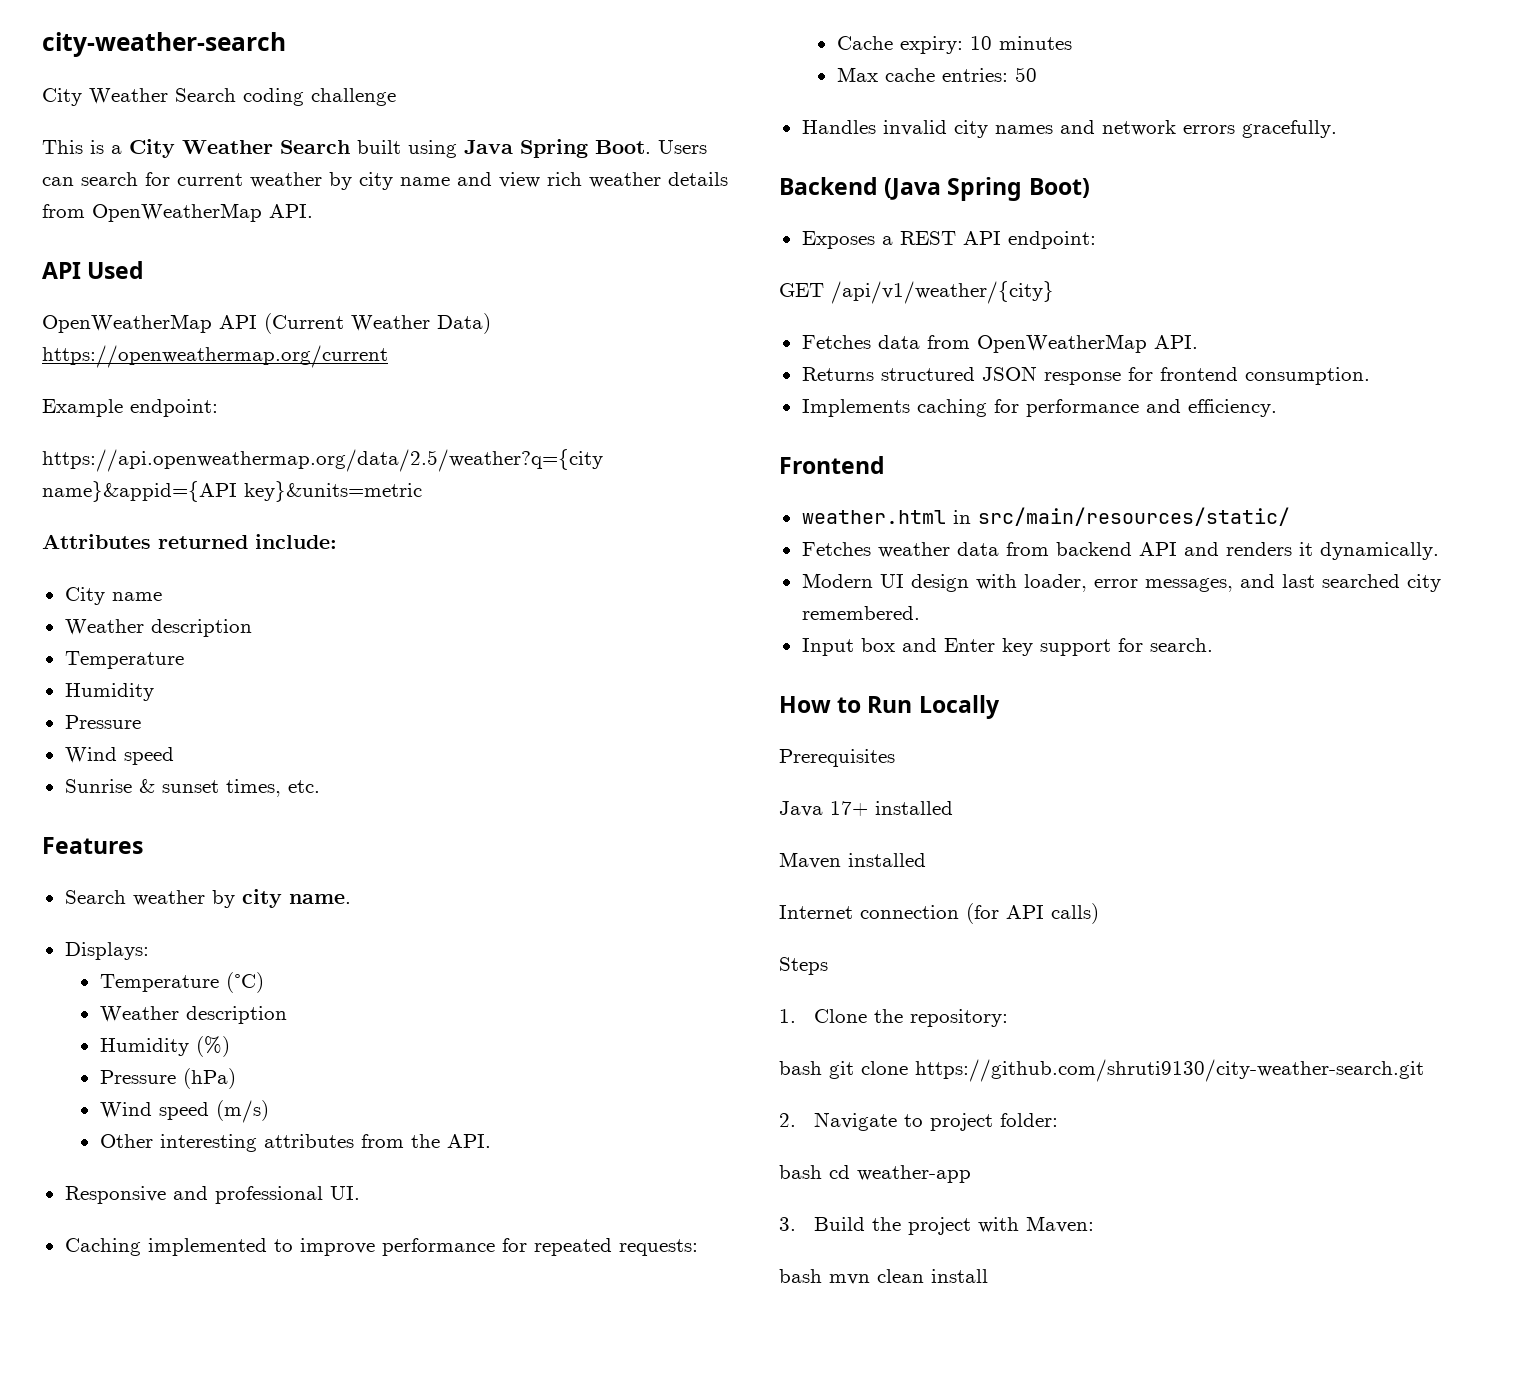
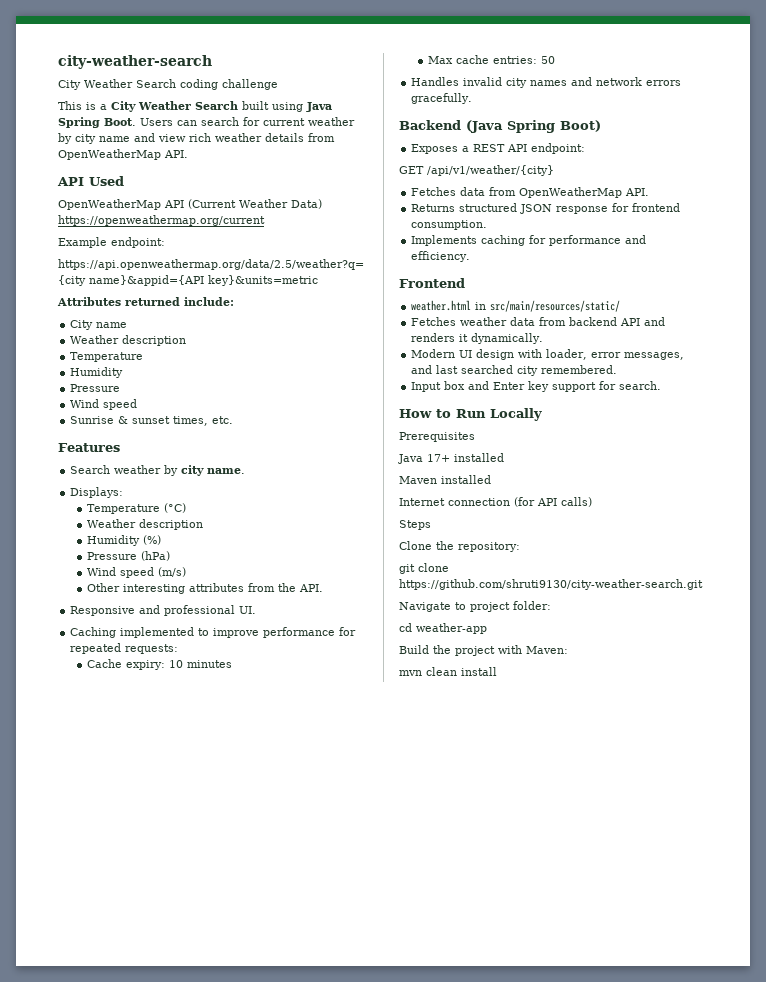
- 1. Clone the repository:
+ Clone the repository:
- bash git clone https://github.com/shruti9130/city-weather-search.git
+ git clone https://github.com/shruti9130/city-weather-search.git
- 2. Navigate to project folder:
+ Navigate to project folder:
- bash cd weather-app
+ cd weather-app
- 3. Build the project with Maven:
+ Build the project with Maven:
- bash mvn clean install
+ mvn clean install

